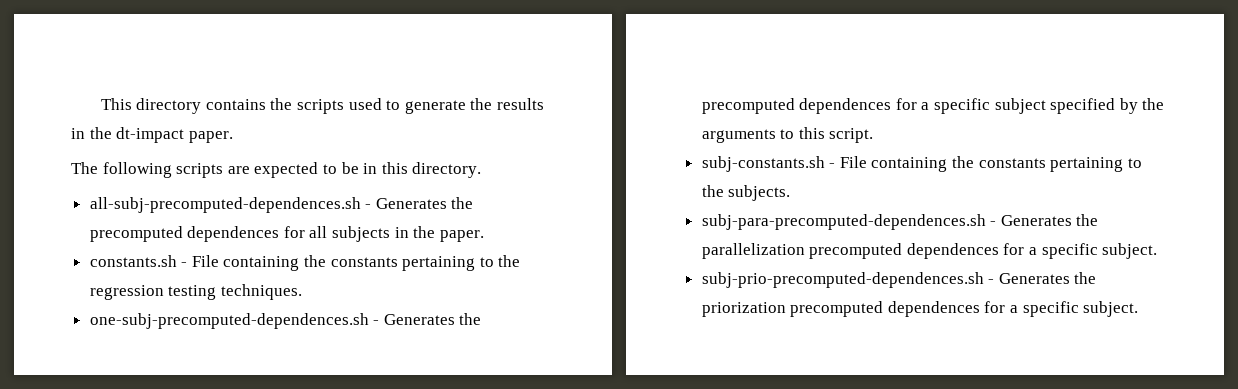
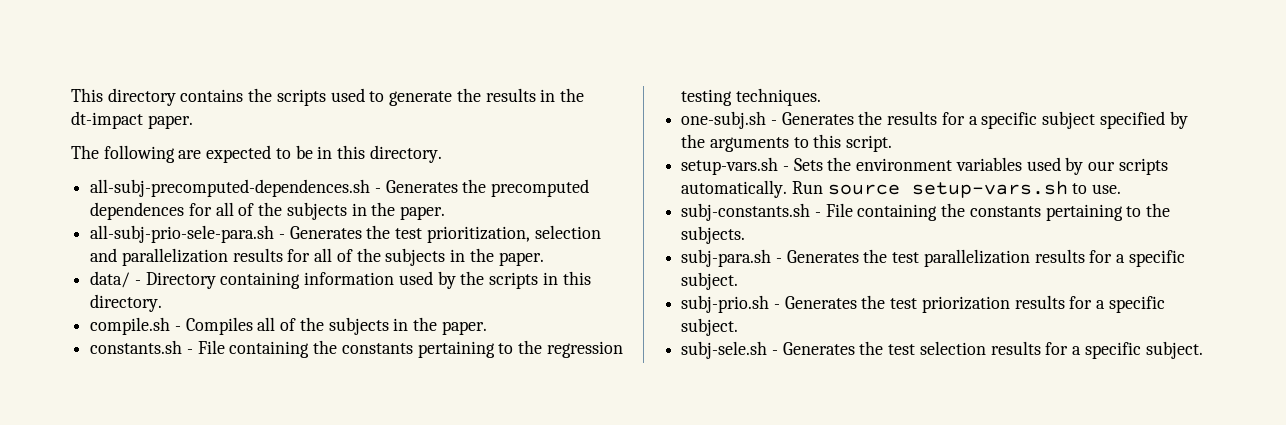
- The following scripts are expected to be in this directory.
+ The following are expected to be in this directory.
- all-subj-precomputed-dependences.sh - Generates the precomputed dependences for all subjects in the paper.
+ all-subj-precomputed-dependences.sh - Generates the precomputed dependences for all of the subjects in the paper.
+ all-subj-prio-sele-para.sh - Generates the test prioritization, selection and parallelization results for all of the subjects in the paper.
+ data/ - Directory containing information used by the scripts in this directory.
+ compile.sh - Compiles all of the subjects in the paper.
- one-subj-precomputed-dependences.sh - Generates the precomputed dependences for a specific subject specified by the arguments to this script.
+ one-subj.sh - Generates the results for a specific subject specified by the arguments to this script.
+ setup-vars.sh - Sets the environment variables used by our scripts automatically. Run source setup-vars.sh to use.
- subj-para-precomputed-dependences.sh - Generates the parallelization precomputed dependences for a specific subject.
- subj-prio-precomputed-dependences.sh - Generates the priorization precomputed dependences for a specific subject.
+ subj-para.sh - Generates the test parallelization results for a specific subject.
+ subj-prio.sh - Generates the test priorization results for a specific subject.
+ subj-sele.sh - Generates the test selection results for a specific subject.

